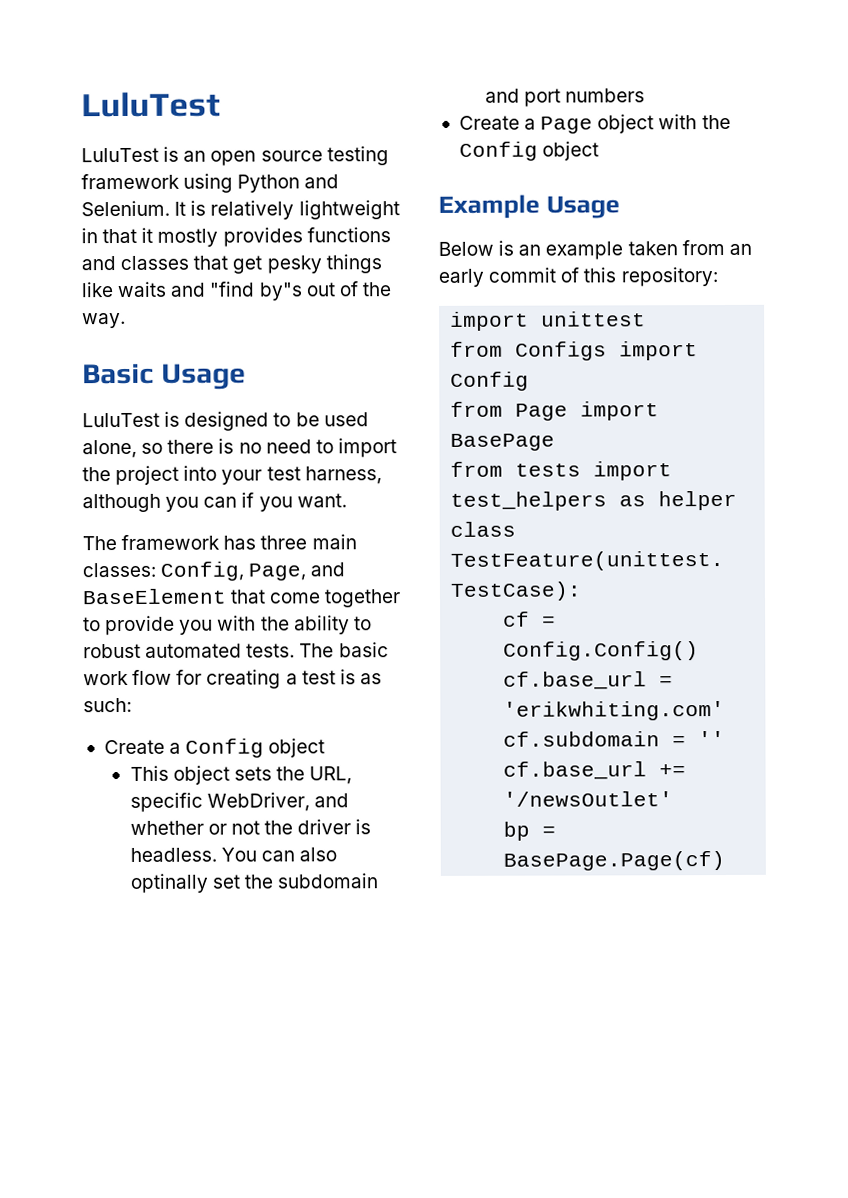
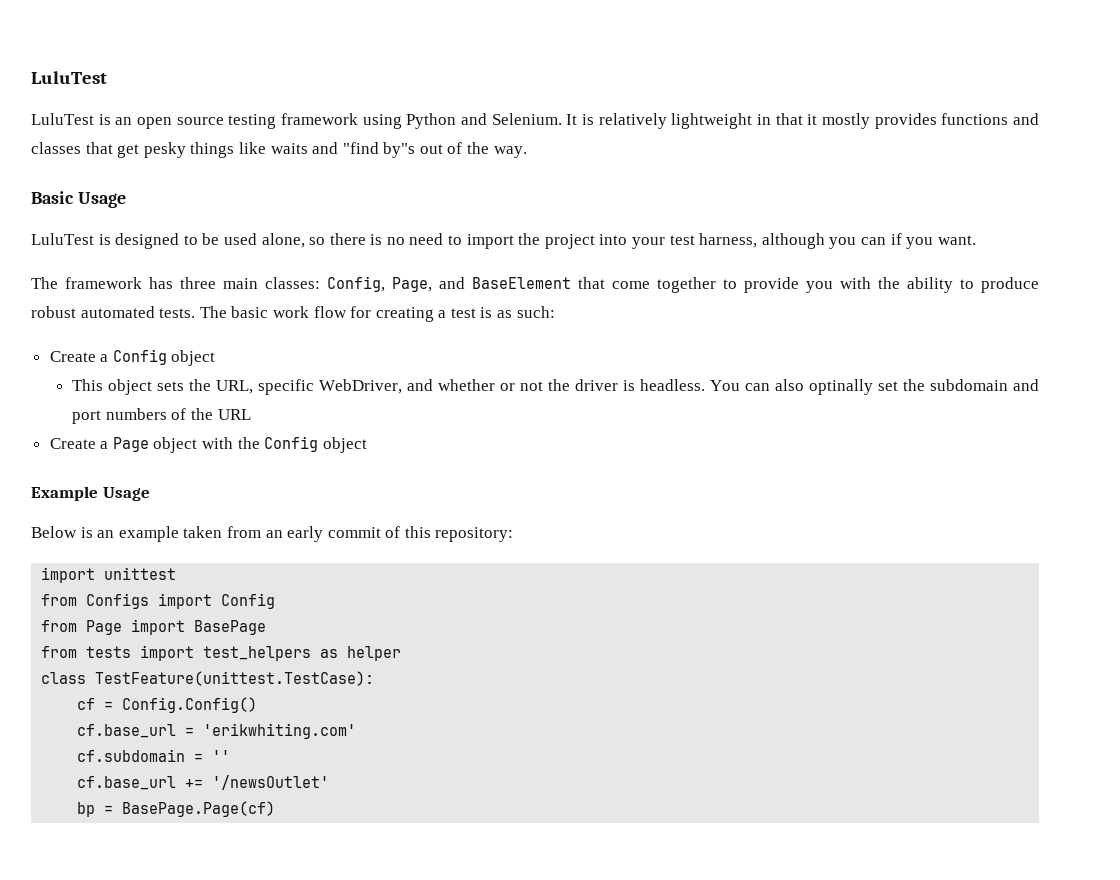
- The framework has three main classes: Config, Page, and BaseElement that come together to provide you with the ability to robust automated tests.
+ The framework has three main classes: Config, Page, and BaseElement that come together to provide you with the ability to produce robust automated tests.
- You can also optinally set the subdomain and port numbers
+ You can also optinally set the subdomain and port numbers of the URL

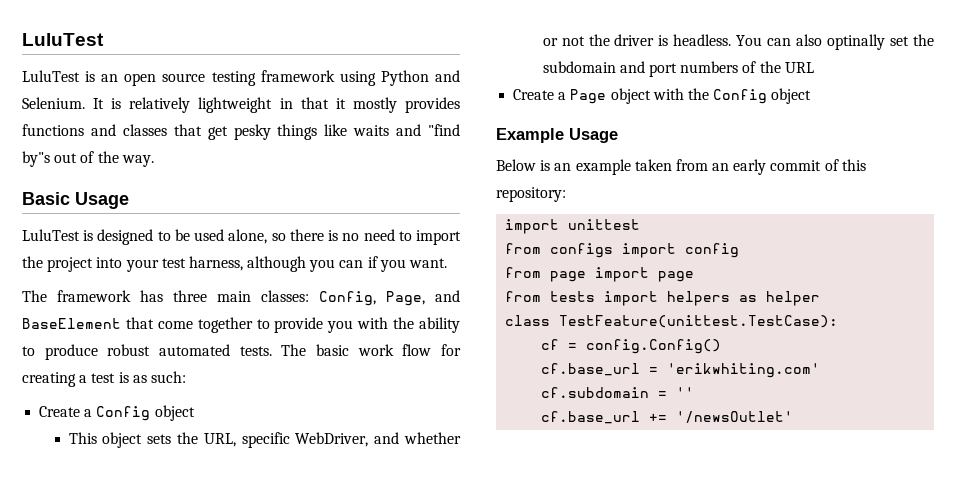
- from Configs import Config
- from Page import BasePage
+ from configs import config
+ from page import page
- from tests import test_helpers as helper
+ from tests import helpers as helper
- cf = Config.Config()
+ cf = config.Config()
- bp = BasePage.Page(cf)

